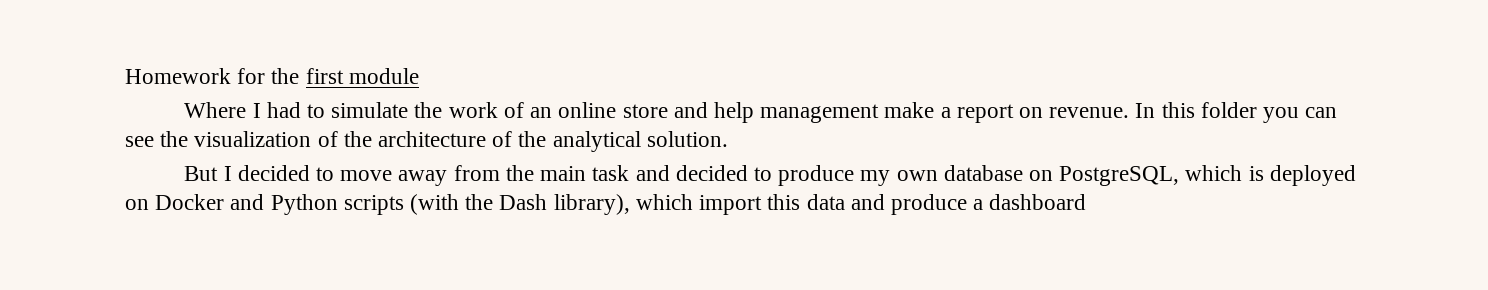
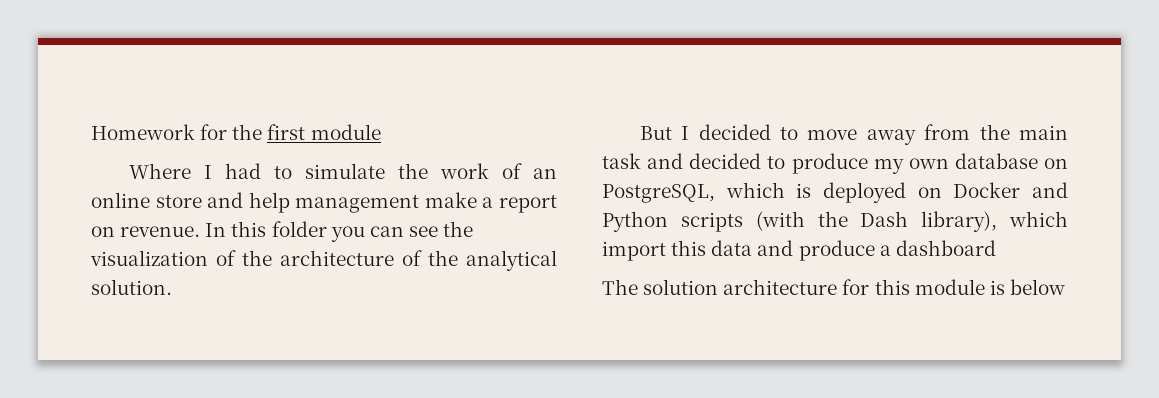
+ The solution architecture for this module is below

